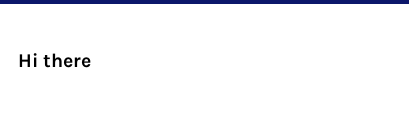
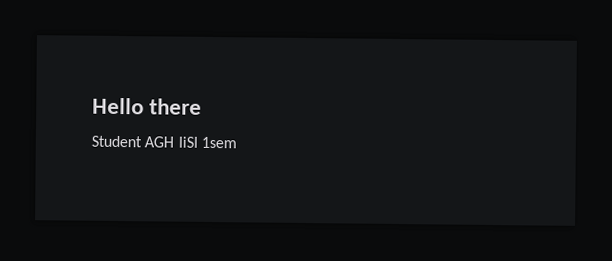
- Hi there
+ Hello there
+ Student AGH IiSI 1sem

